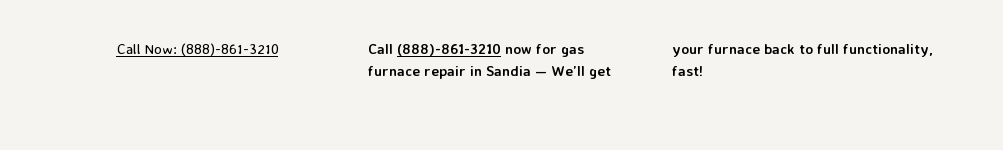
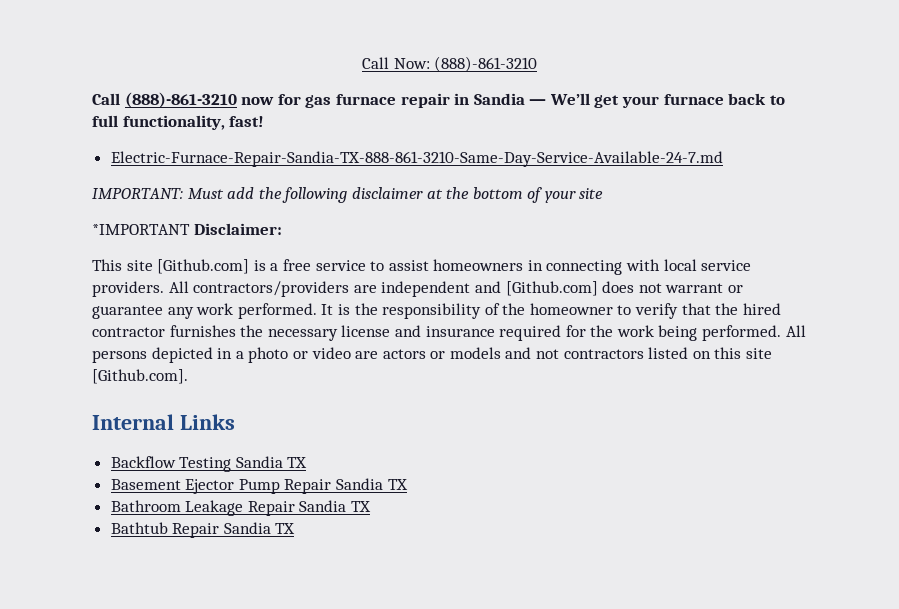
+ Electric-Furnace-Repair-Sandia-TX-888-861-3210-Same-Day-Service-Available-24-7.md
+ IMPORTANT: Must add the following disclaimer at the bottom of your site
+ *IMPORTANT Disclaimer:
+ This site [Github.com] is a free service to assist homeowners in connecting with local service providers. All contractors/providers are independent and [Github.com] does not warrant or guarantee any work performed. It is the responsibility of the homeowner to verify that the hired contractor furnishes the necessary license and insurance required for the work being performed. All persons depicted in a photo or video are actors or models and not contractors listed on this site [Github.com].
+ Internal Links
+ Backflow Testing Sandia TX
+ Basement Ejector Pump Repair Sandia TX
+ Bathroom Leakage Repair Sandia TX
+ Bathtub Repair Sandia TX

